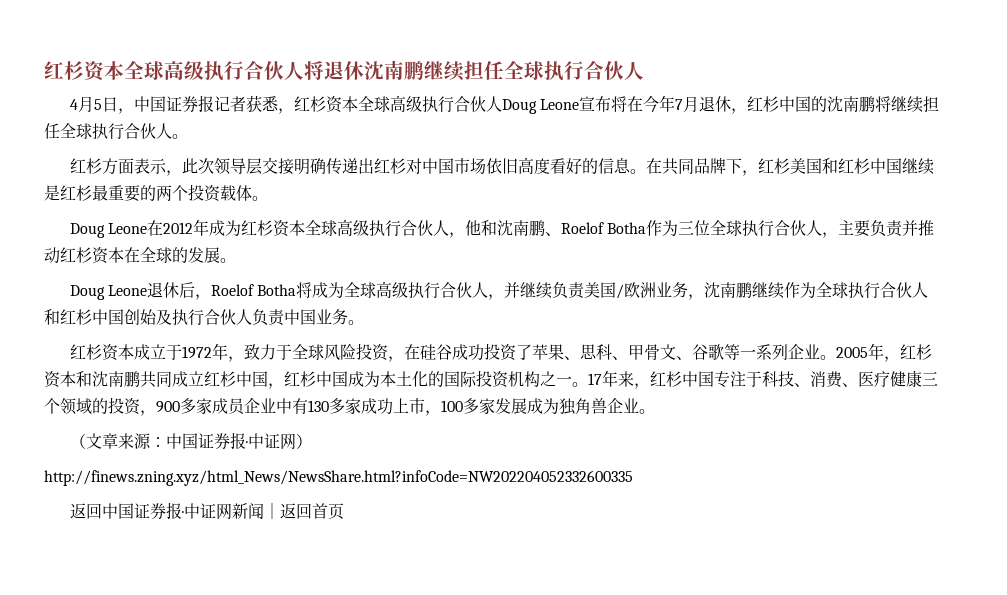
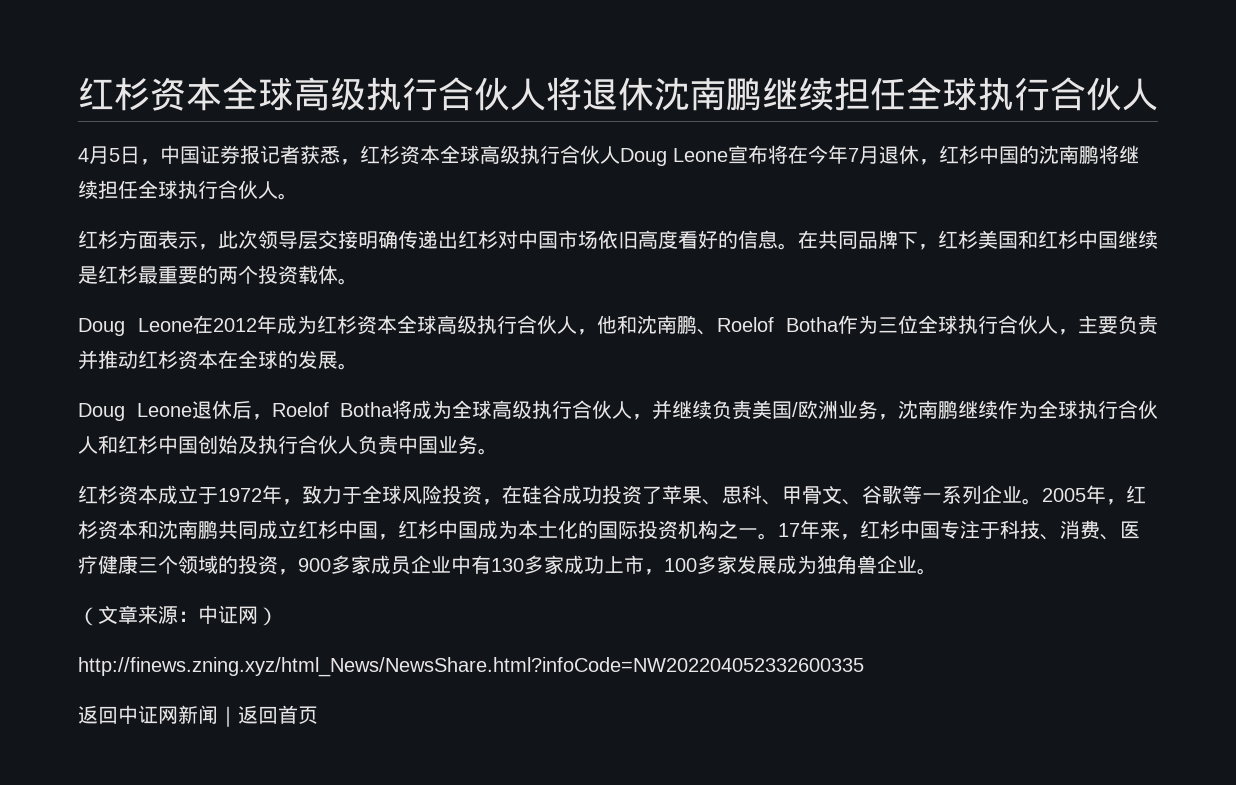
- （文章来源：中国证券报·中证网）
+ （文章来源：中证网）
- 返回中国证券报·中证网新闻｜返回首页
+ 返回中证网新闻｜返回首页

